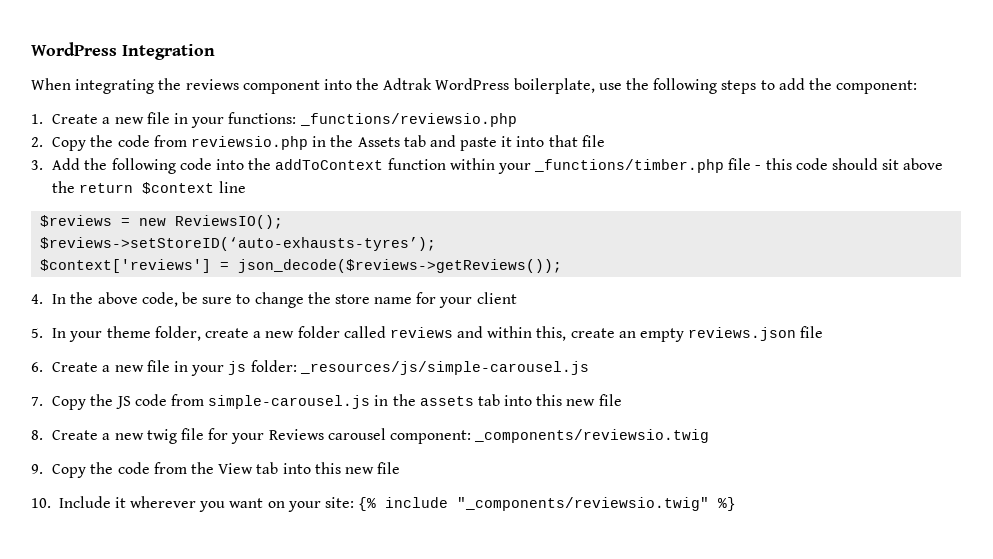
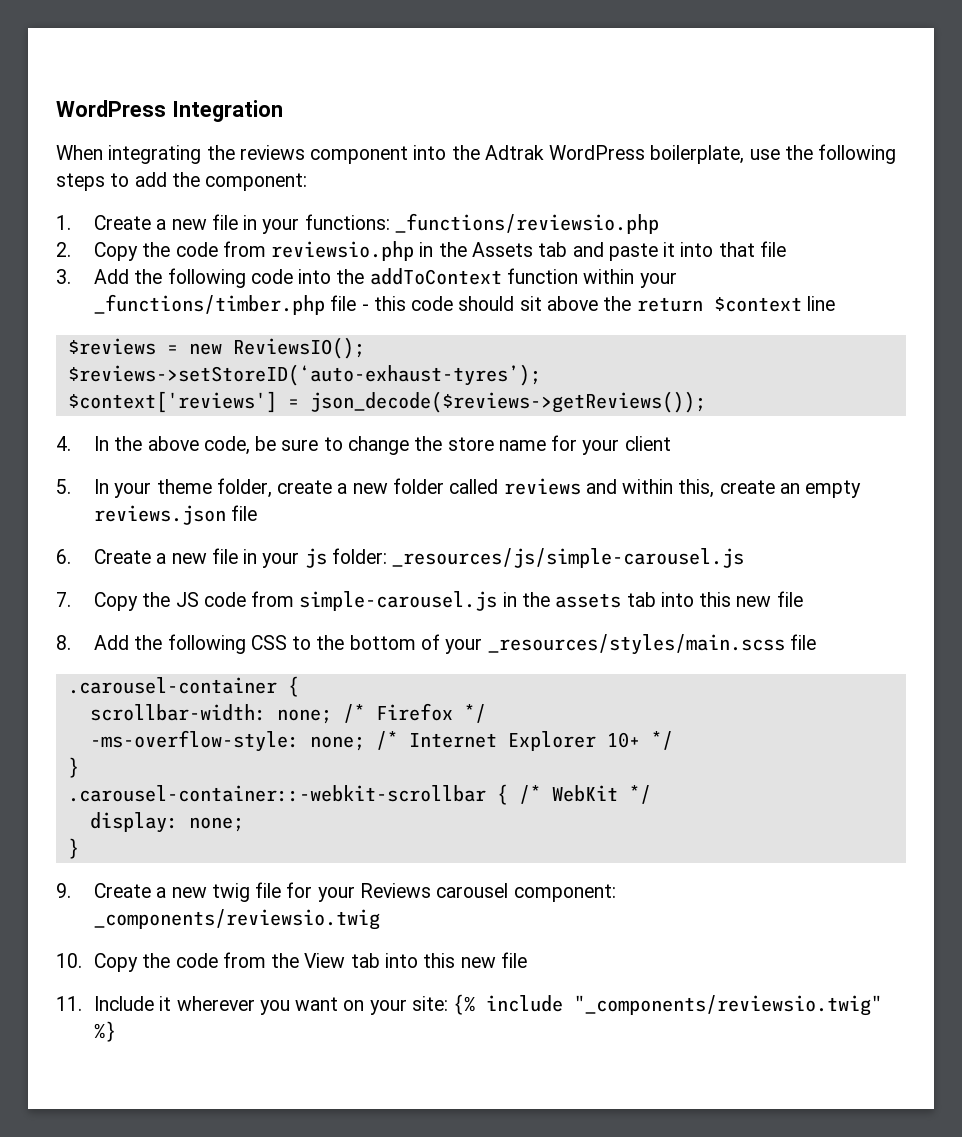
- $reviews->setStoreID(‘auto-exhausts-tyres’);
+ $reviews->setStoreID(‘auto-exhaust-tyres’);
- 8. Create a new twig file for your Reviews carousel component: _components/reviewsio.twig
+ 8. Add the following CSS to the bottom of your _resources/styles/main.scss file
+ .carousel-container {
+ scrollbar-width: none; /* Firefox */
+ -ms-overflow-style: none; /* Internet Explorer 10+ */
+ }
+ .carousel-container::-webkit-scrollbar { /* WebKit */
+ display: none;
+ }
+ 9. Create a new twig file for your Reviews carousel component: _components/reviewsio.twig
- 9. Copy the code from the View tab into this new file
+ 10. Copy the code from the View tab into this new file
- 10. Include it wherever you want on your site: {% include "_components/reviewsio.twig" %}
+ 11. Include it wherever you want on your site: {% include "_components/reviewsio.twig" %}

